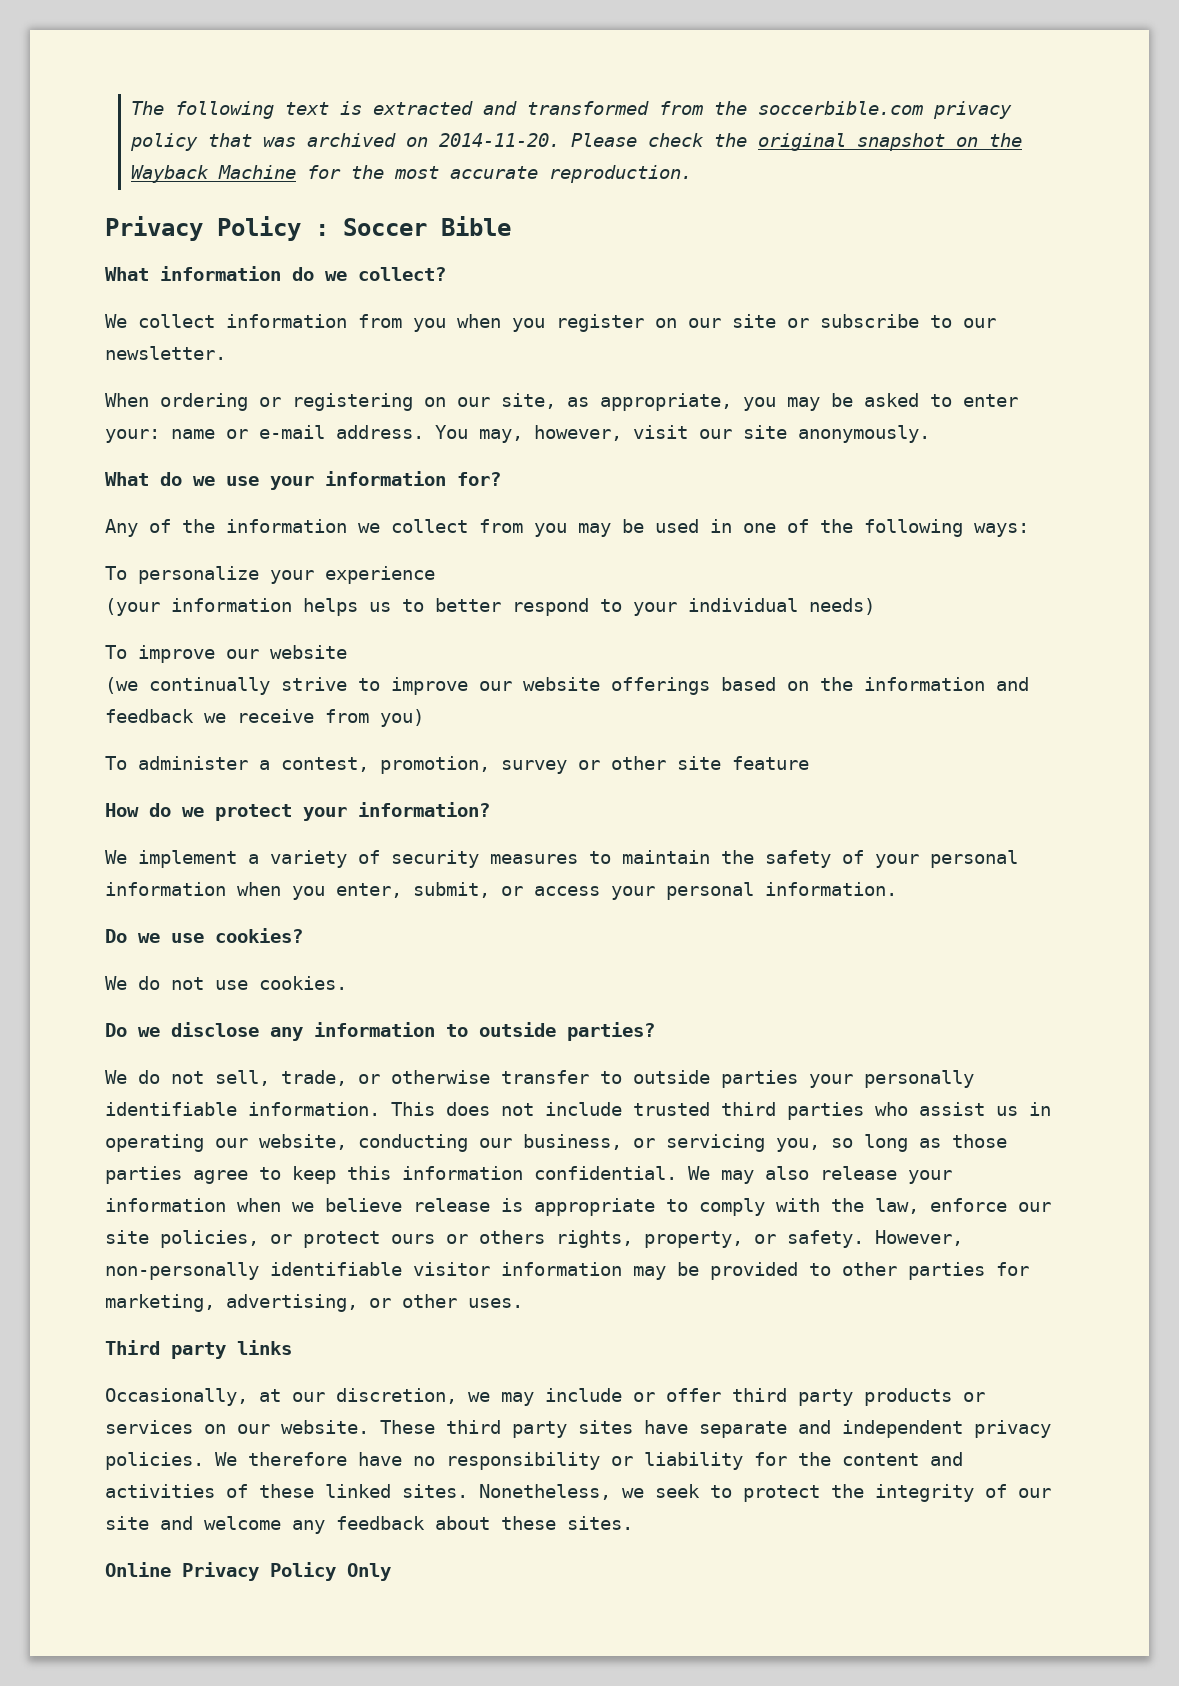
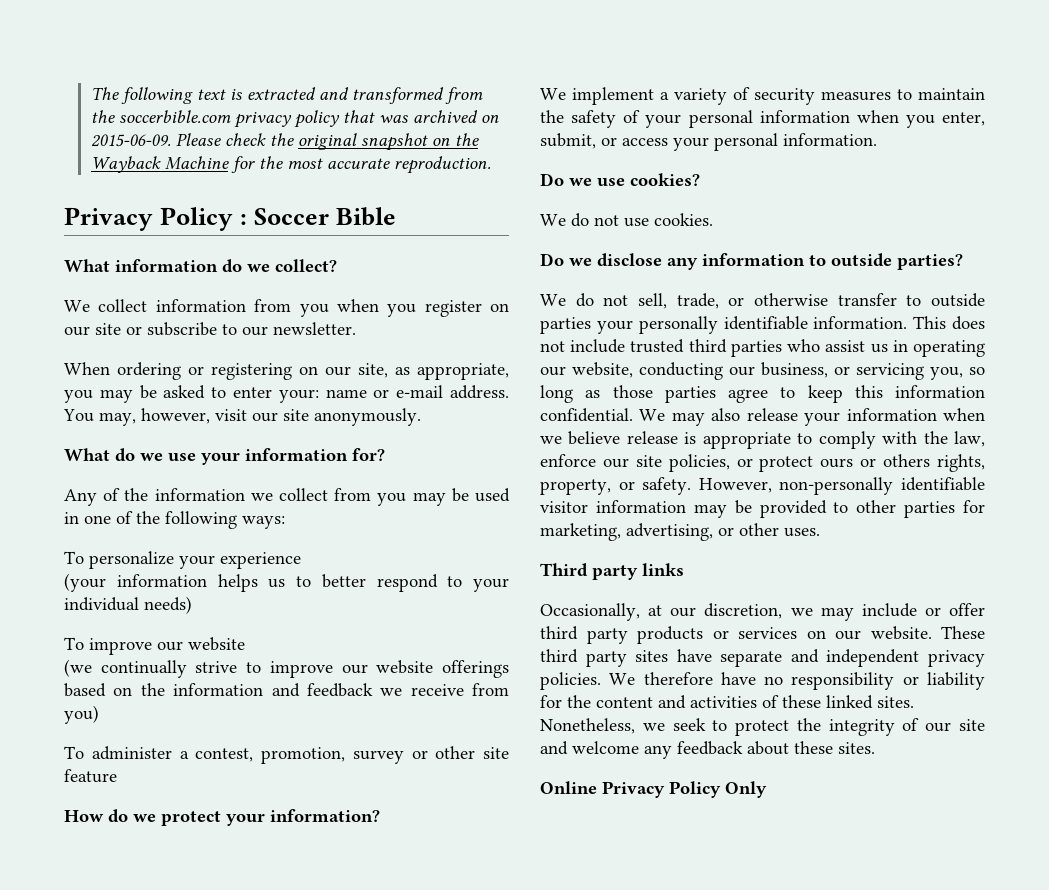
- The following text is extracted and transformed from the soccerbible.com privacy policy that was archived on 2014-11-20.
+ The following text is extracted and transformed from the soccerbible.com privacy policy that was archived on 2015-06-09.

